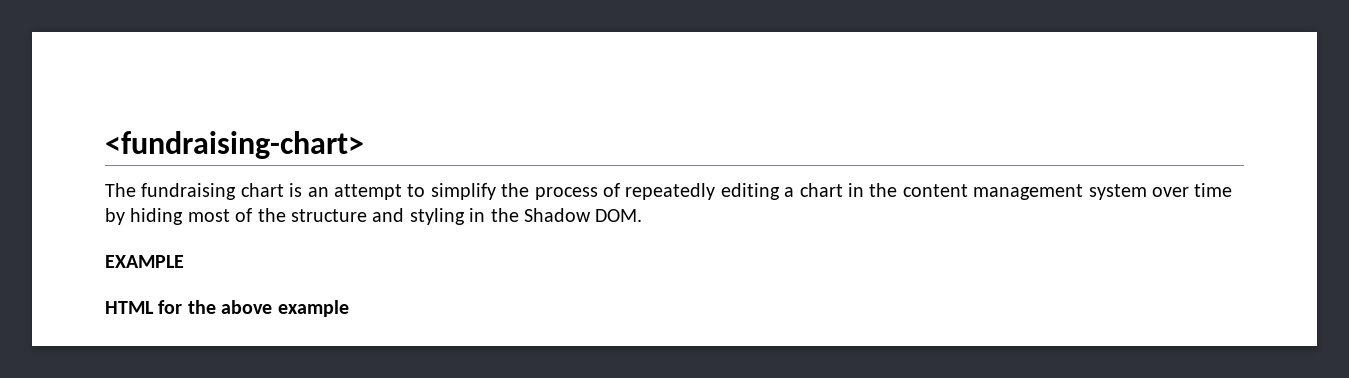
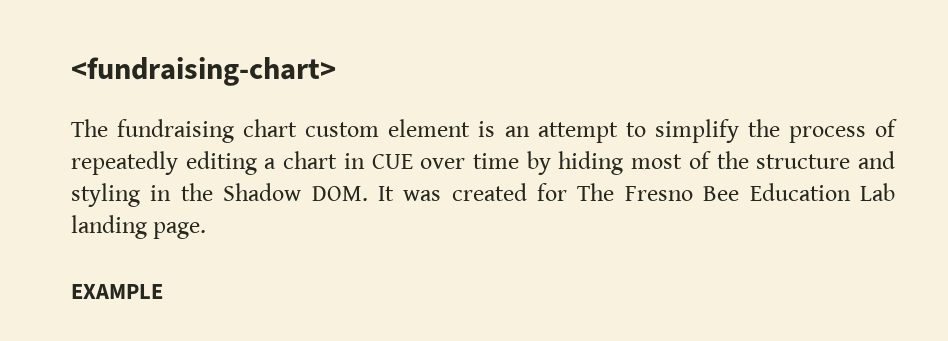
- The fundraising chart is an attempt to simplify the process of repeatedly editing a chart in the content management system over time by hiding most of the structure and styling in the Shadow DOM.
+ The fundraising chart custom element is an attempt to simplify the process of repeatedly editing a chart in CUE over time by hiding most of the structure and styling in the Shadow DOM. It was created for The Fresno Bee Education Lab landing page.
  EXAMPLE
- HTML for the above example

